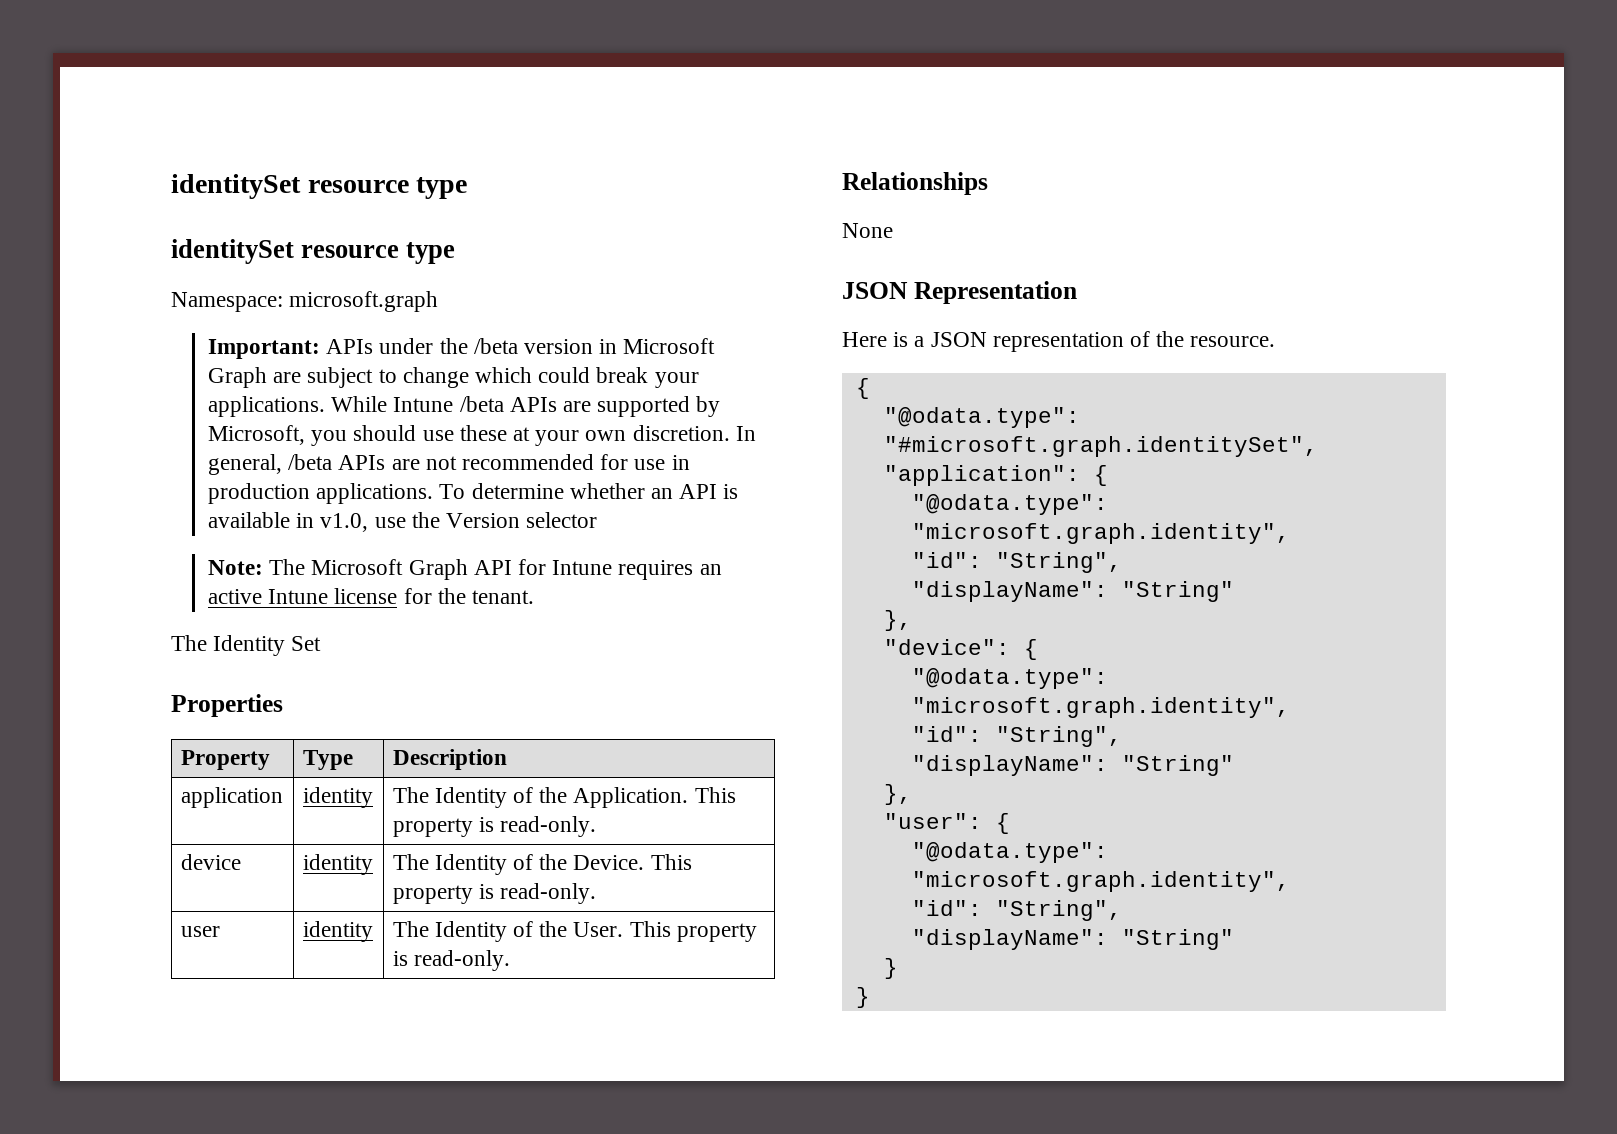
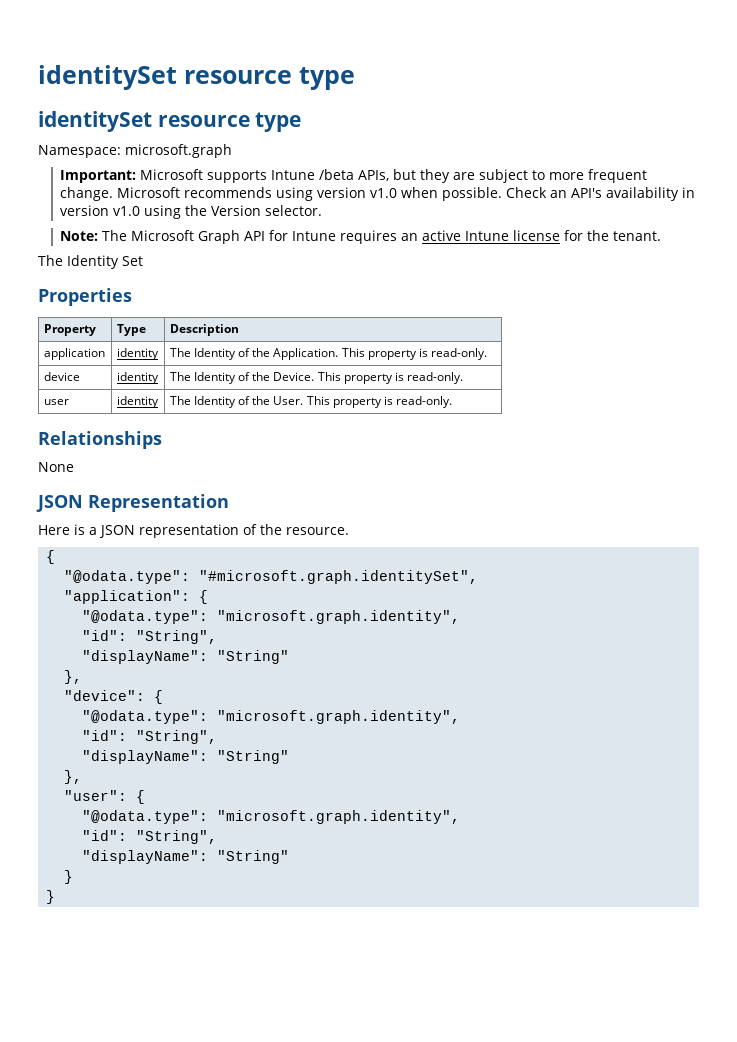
- Important: APIs under the /beta version in Microsoft Graph are subject to change which could break your applications. While Intune /beta APIs are supported by Microsoft, you should use these at your own discretion. In general, /beta APIs are not recommended for use in production applications. To determine whether an API is available in v1.0, use the Version selector
+ Important: Microsoft supports Intune /beta APIs, but they are subject to more frequent change. Microsoft recommends using version v1.0 when possible. Check an API's availability in version v1.0 using the Version selector.

